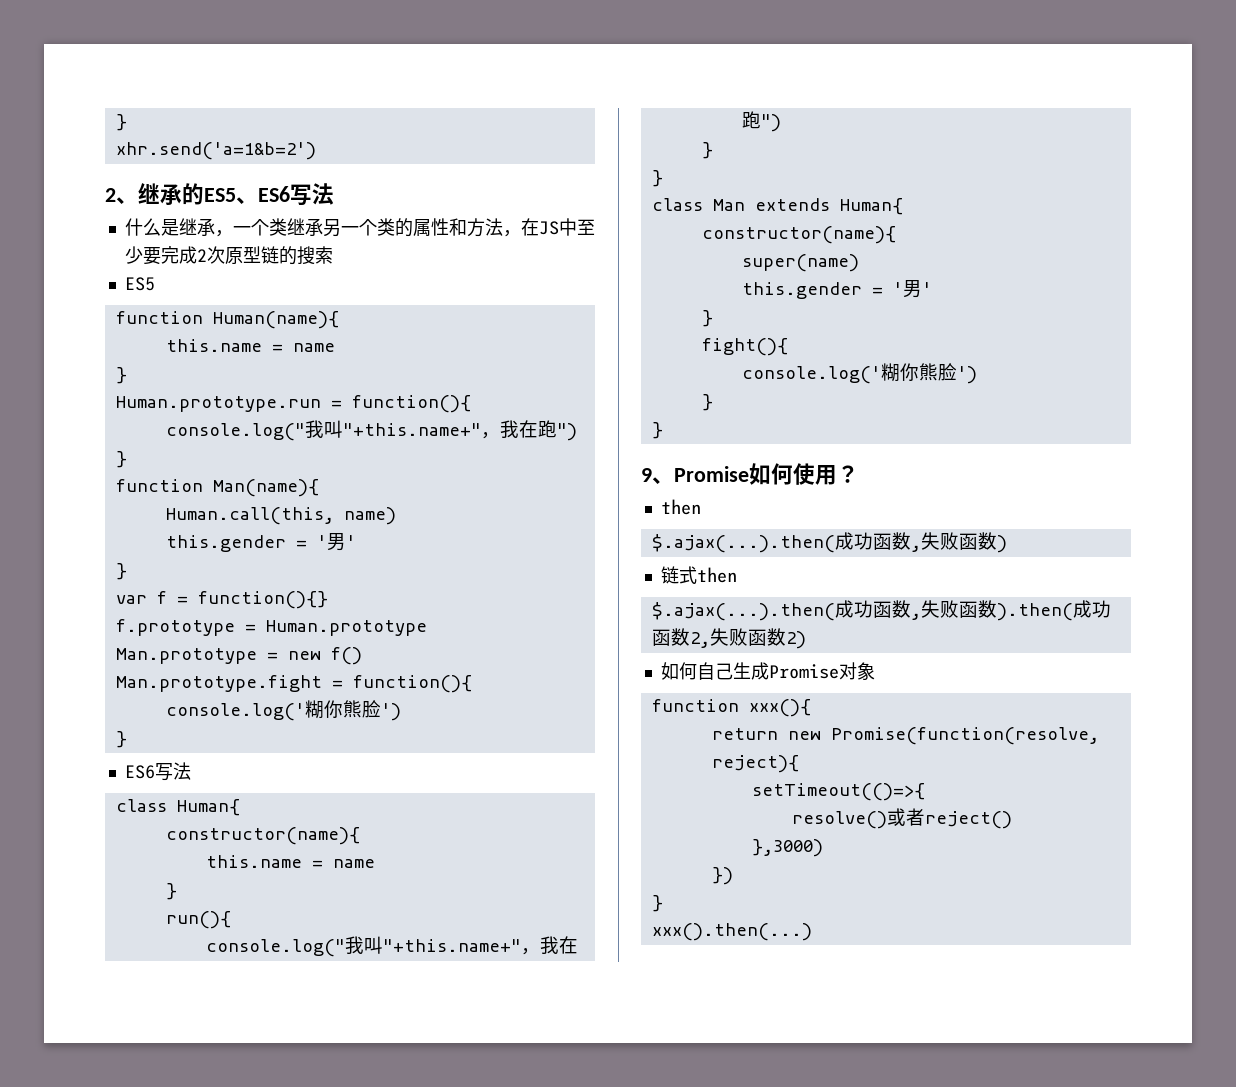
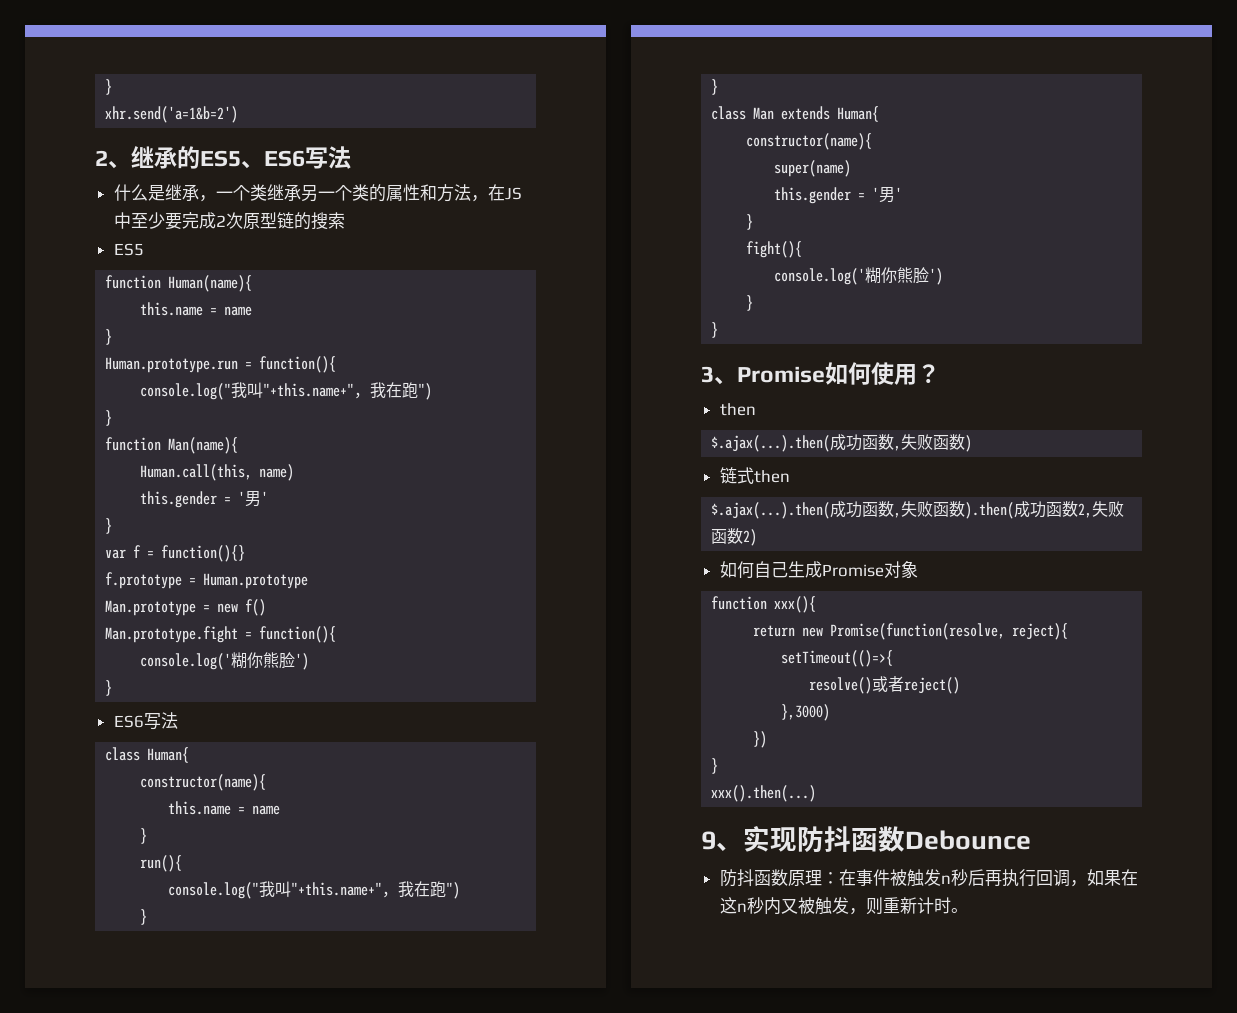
- 9、Promise如何使用？
+ 3、Promise如何使用？
+ 9、实现防抖函数Debounce
+ 防抖函数原理：在事件被触发n秒后再执行回调，如果在这n秒内又被触发，则重新计时。

